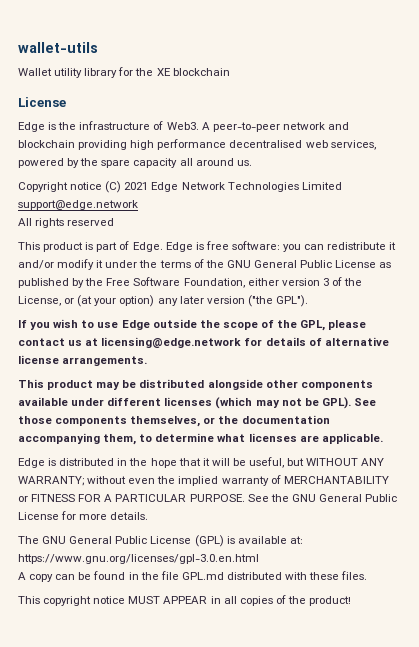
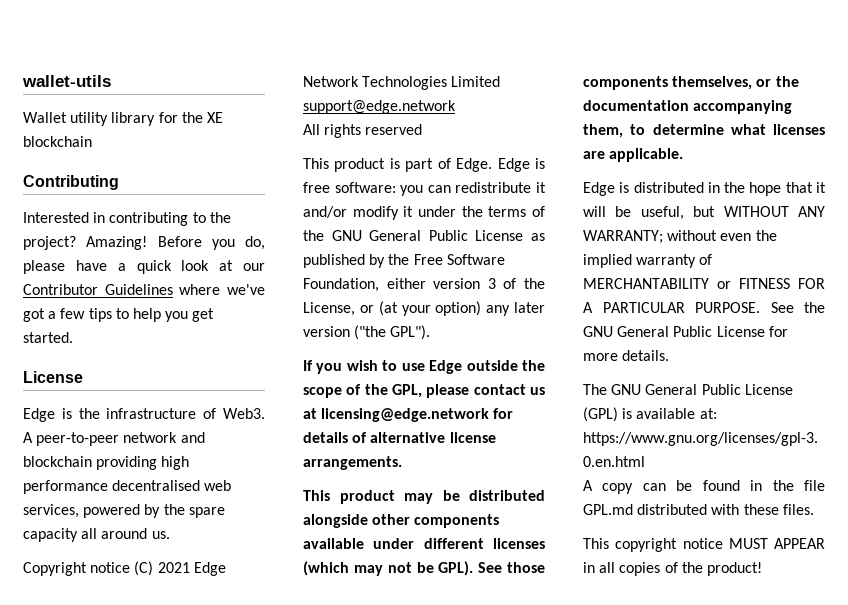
+ Contributing
+ Interested in contributing to the project? Amazing! Before you do, please have a quick look at our Contributor Guidelines where we've got a few tips to help you get started.

